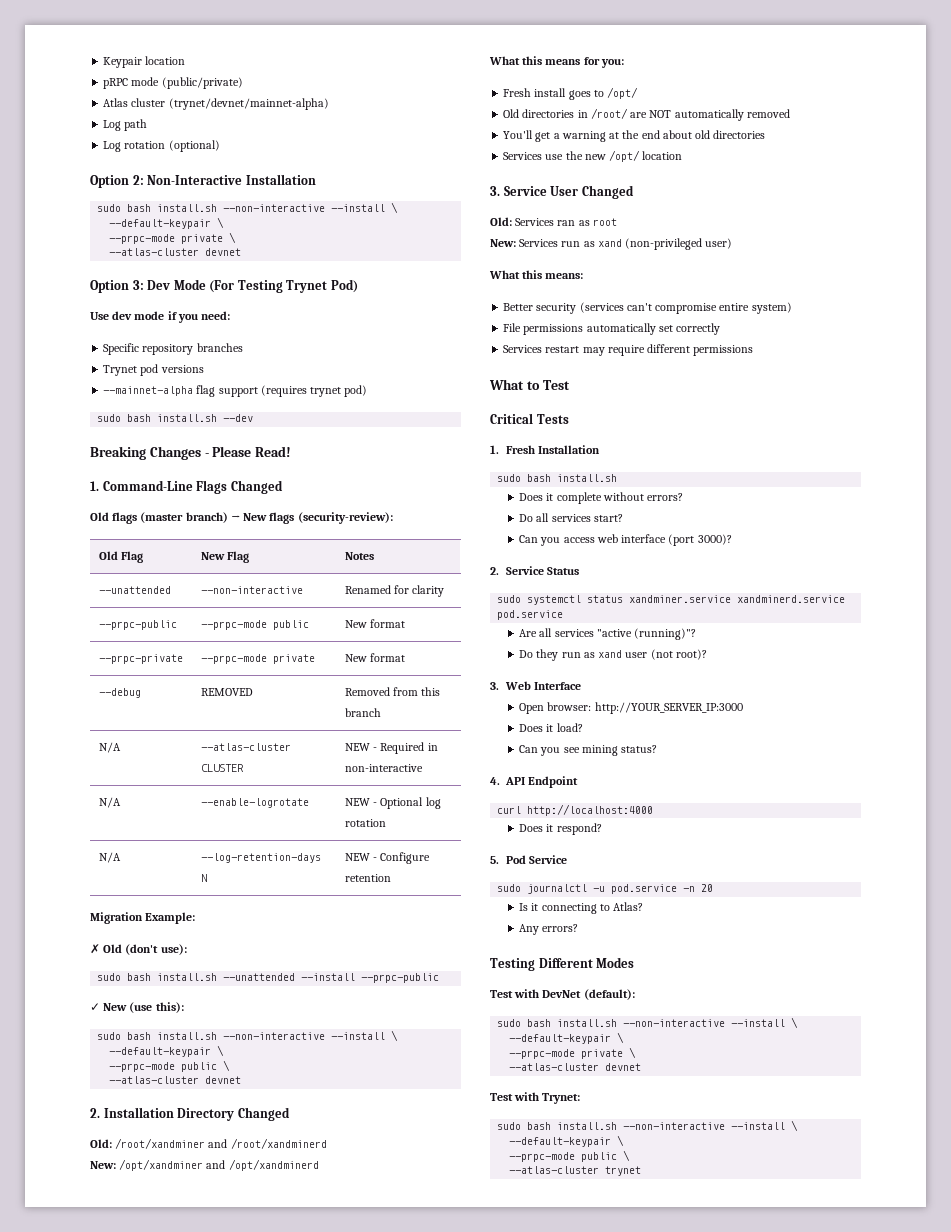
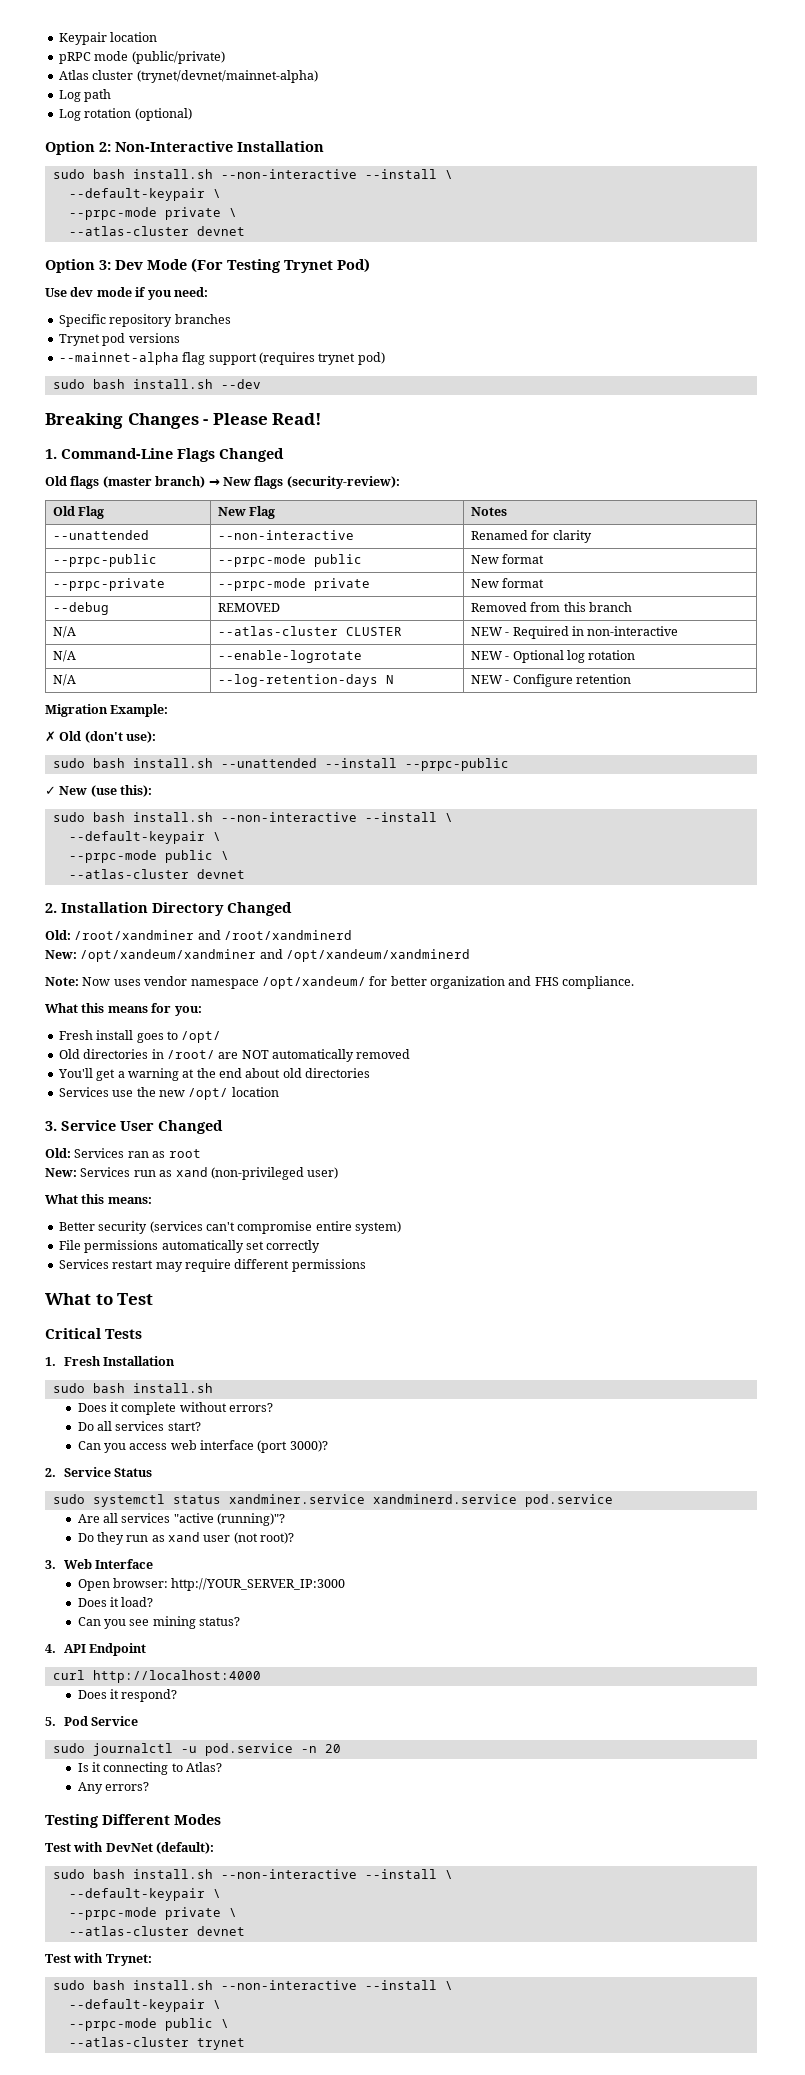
- New: /opt/xandminer and /opt/xandminerd
+ New: /opt/xandeum/xandminer and /opt/xandeum/xandminerd
+ Note: Now uses vendor namespace /opt/xandeum/ for better organization and FHS compliance.

